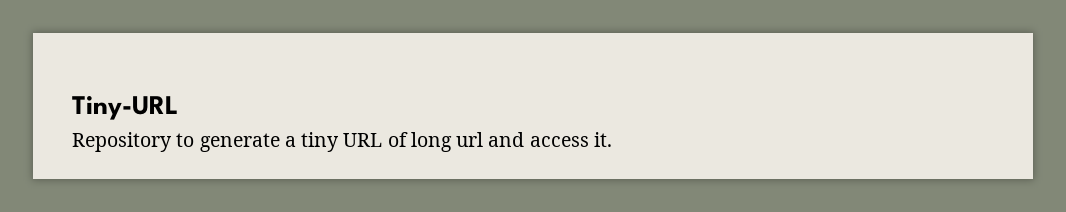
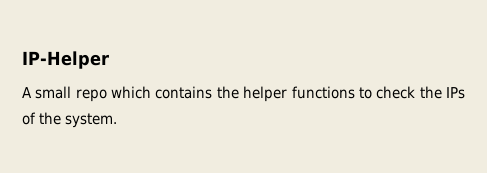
- Tiny-URL
- Repository to generate a tiny URL of long url and access it.
+ IP-Helper
+ A small repo which contains the helper functions to check the IPs of the system.

